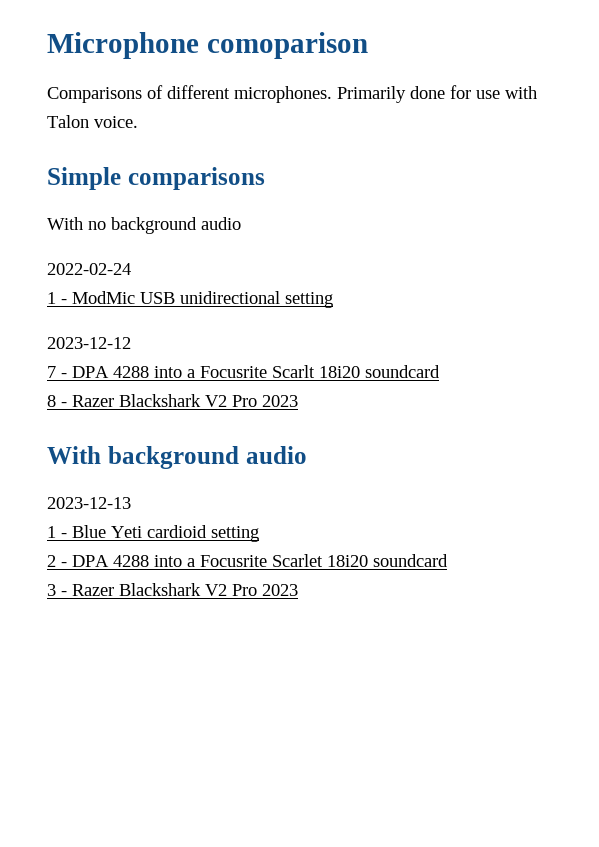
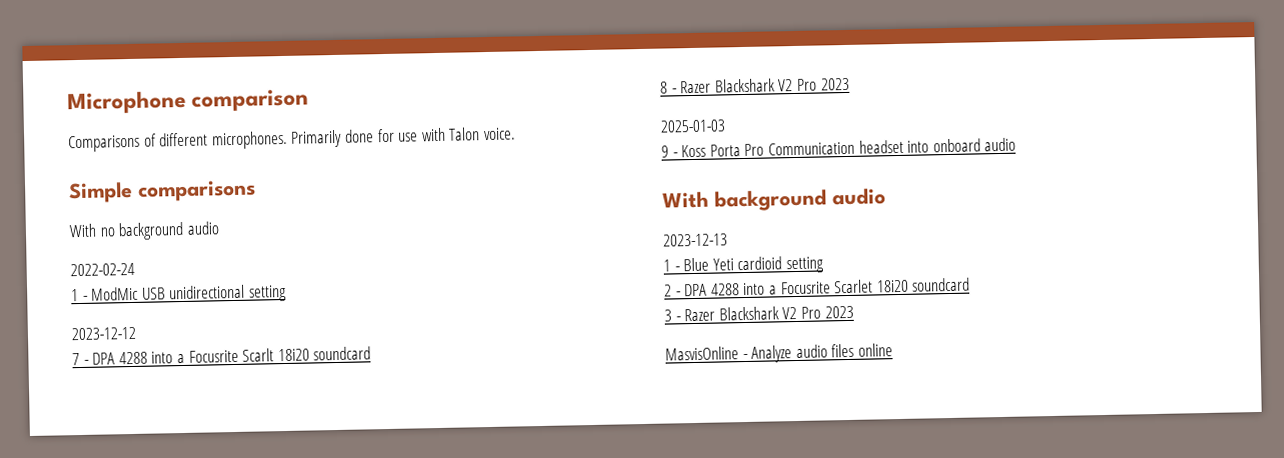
- Microphone comoparison
+ Microphone comparison
+ 2025-01-03
+ 9 - Koss Porta Pro Communication headset into onboard audio
+ MasvisOnline - Analyze audio files online

